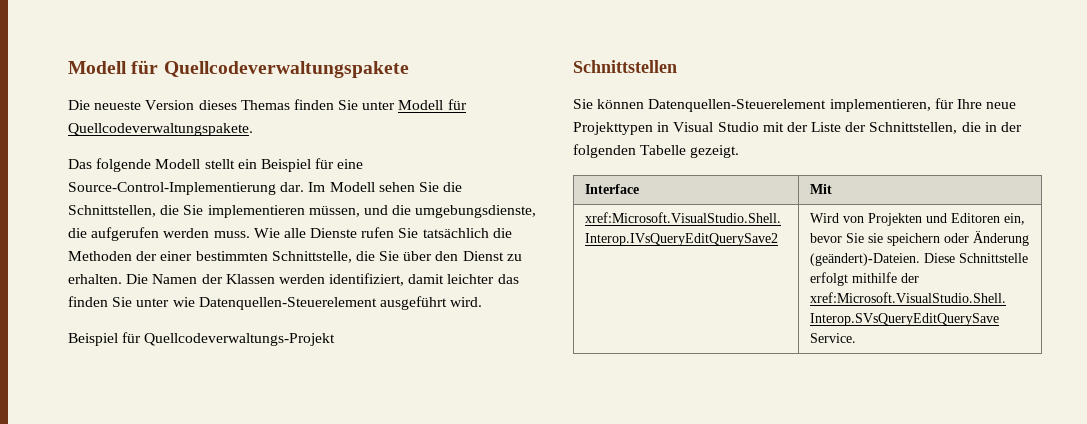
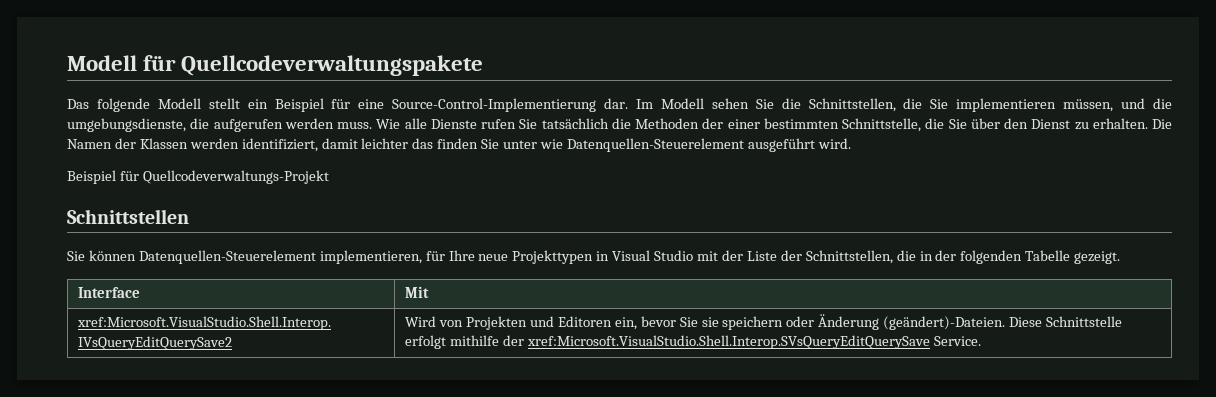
- Die neueste Version dieses Themas finden Sie unter Modell für Quellcodeverwaltungspakete.

